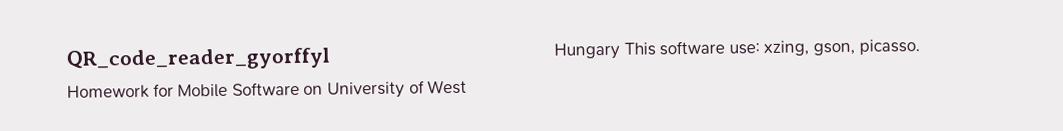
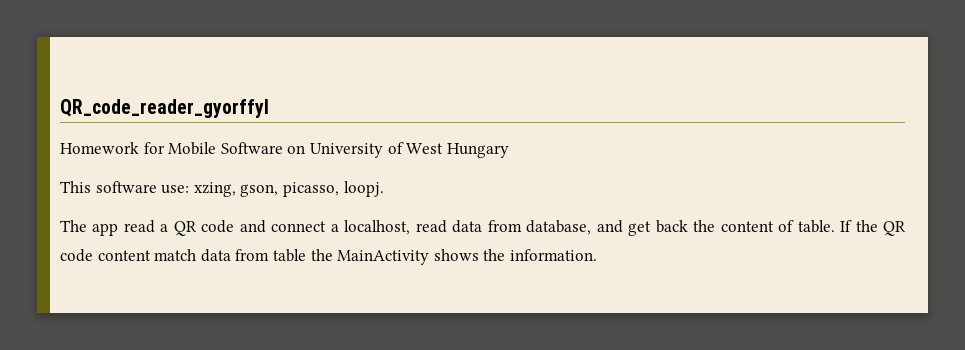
- Homework for Mobile Software on University of West Hungary This software use: xzing, gson, picasso.
+ Homework for Mobile Software on University of West Hungary
+ This software use: xzing, gson, picasso, loopj.
+ The app read a QR code and connect a localhost, read data from database, and get back the content of table. If the QR code content match data from table the MainActivity shows the information.

